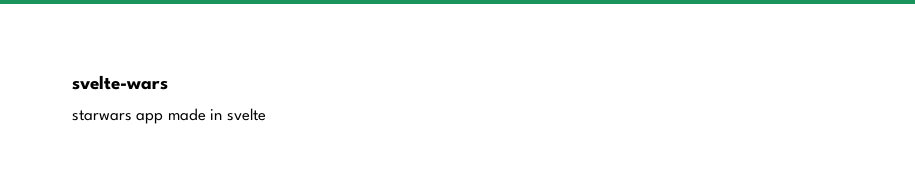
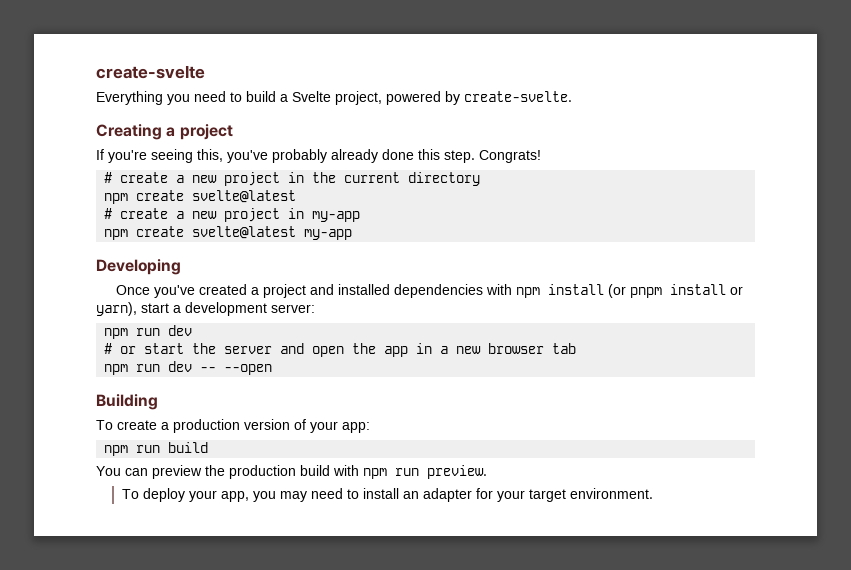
- svelte-wars
- starwars app made in svelte
+ create-svelte
+ Everything you need to build a Svelte project, powered by create-svelte.
+ Creating a project
+ If you're seeing this, you've probably already done this step. Congrats!
+ # create a new project in the current directory
+ npm create svelte@latest
+ # create a new project in my-app
+ npm create svelte@latest my-app
+ Developing
+ Once you've created a project and installed dependencies with npm install (or pnpm install or yarn), start a development server:
+ npm run dev
+ # or start the server and open the app in a new browser tab
+ npm run dev -- --open
+ Building
+ To create a production version of your app:
+ npm run build
+ You can preview the production build with npm run preview.
+ To deploy your app, you may need to install an adapter for your target environment.

